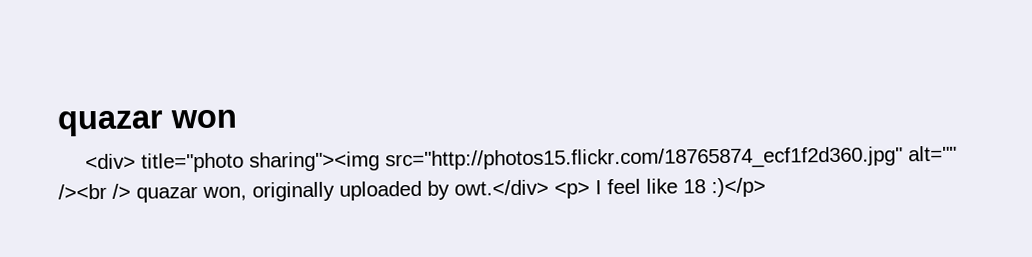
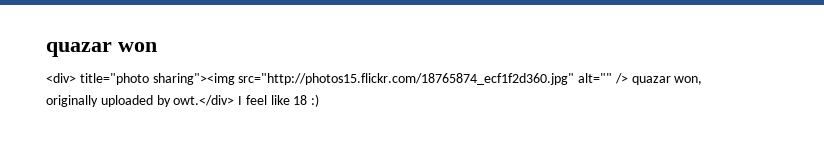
- <div> title="photo sharing"><img src="http://photos15.flickr.com/18765874_ecf1f2d360.jpg" alt="" /><br /> quazar won, originally uploaded by owt.</div> <p> I feel like 18 :)</p>
+ <div> title="photo sharing"><img src="http://photos15.flickr.com/18765874_ecf1f2d360.jpg" alt="" /> quazar won, originally uploaded by owt.</div> I feel like 18 :)

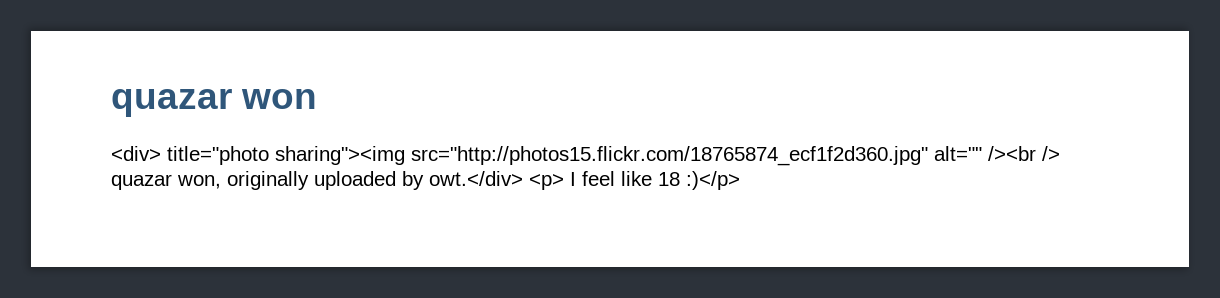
- <div> title="photo sharing"><img src="http://photos15.flickr.com/18765874_ecf1f2d360.jpg" alt="" /> quazar won, originally uploaded by owt.</div> I feel like 18 :)
+ <div> title="photo sharing"><img src="http://photos15.flickr.com/18765874_ecf1f2d360.jpg" alt="" /><br /> quazar won, originally uploaded by owt.</div> <p> I feel like 18 :)</p>

